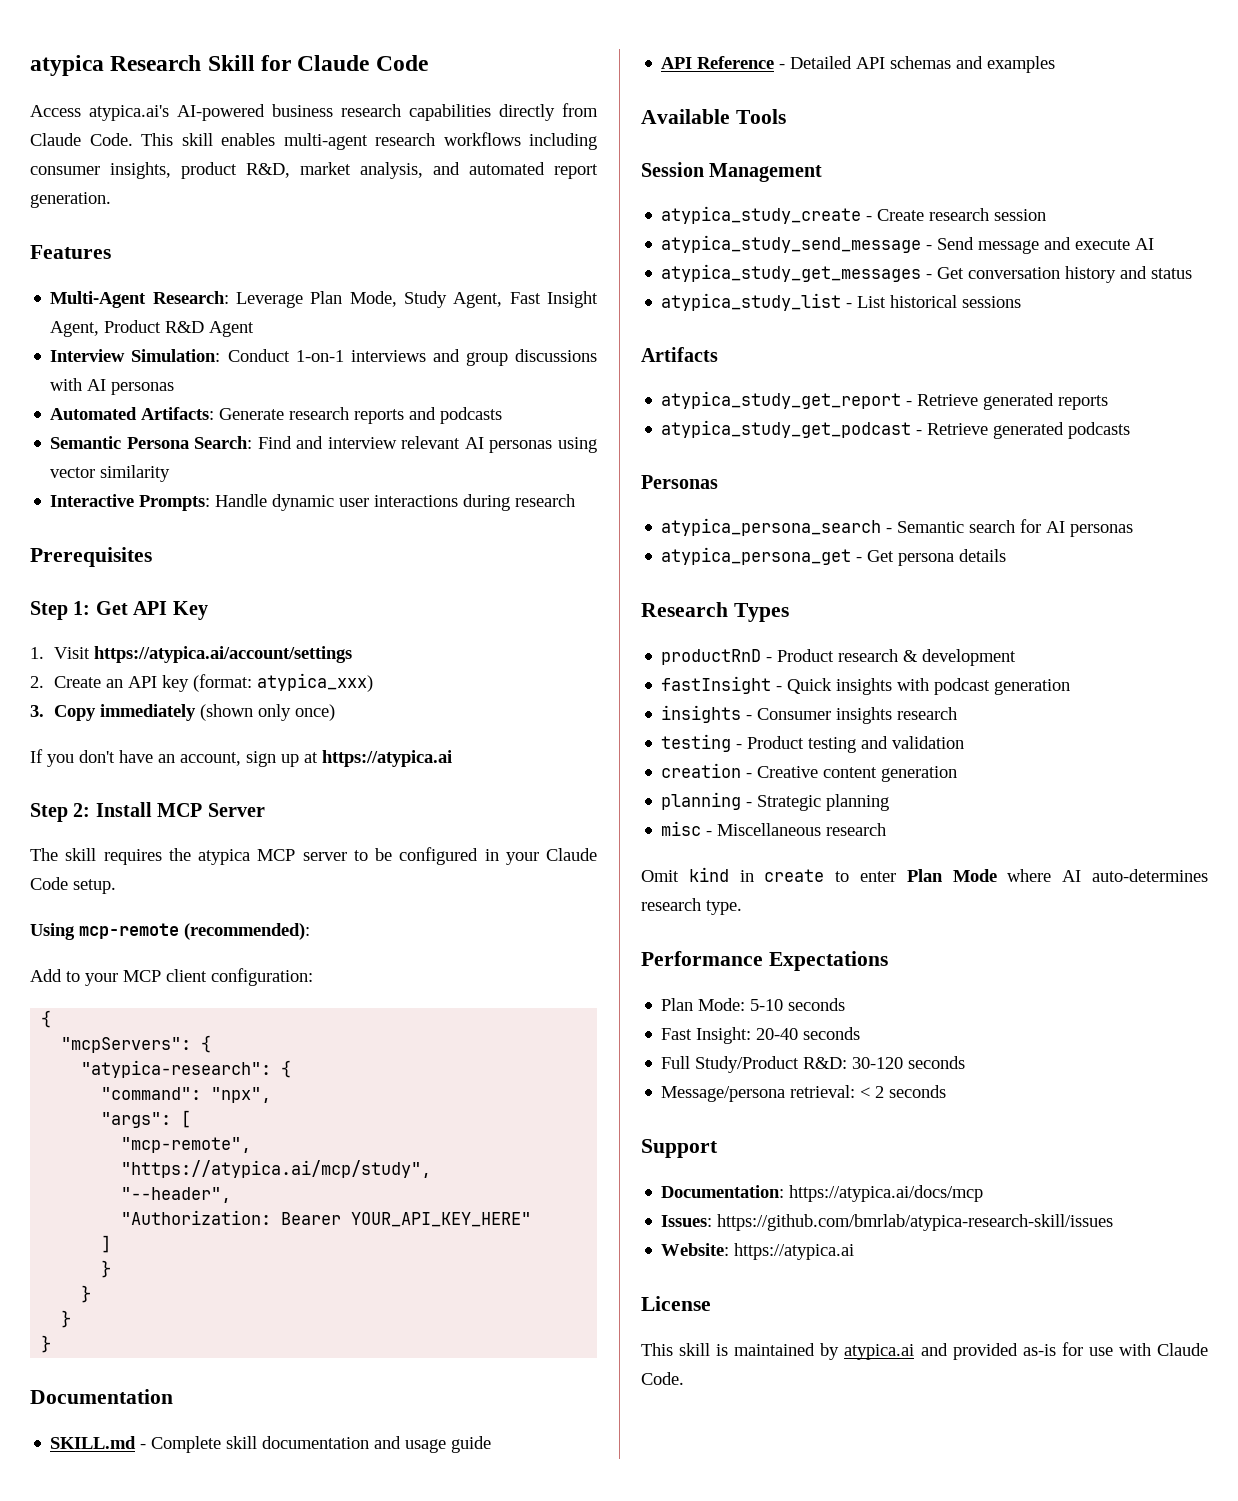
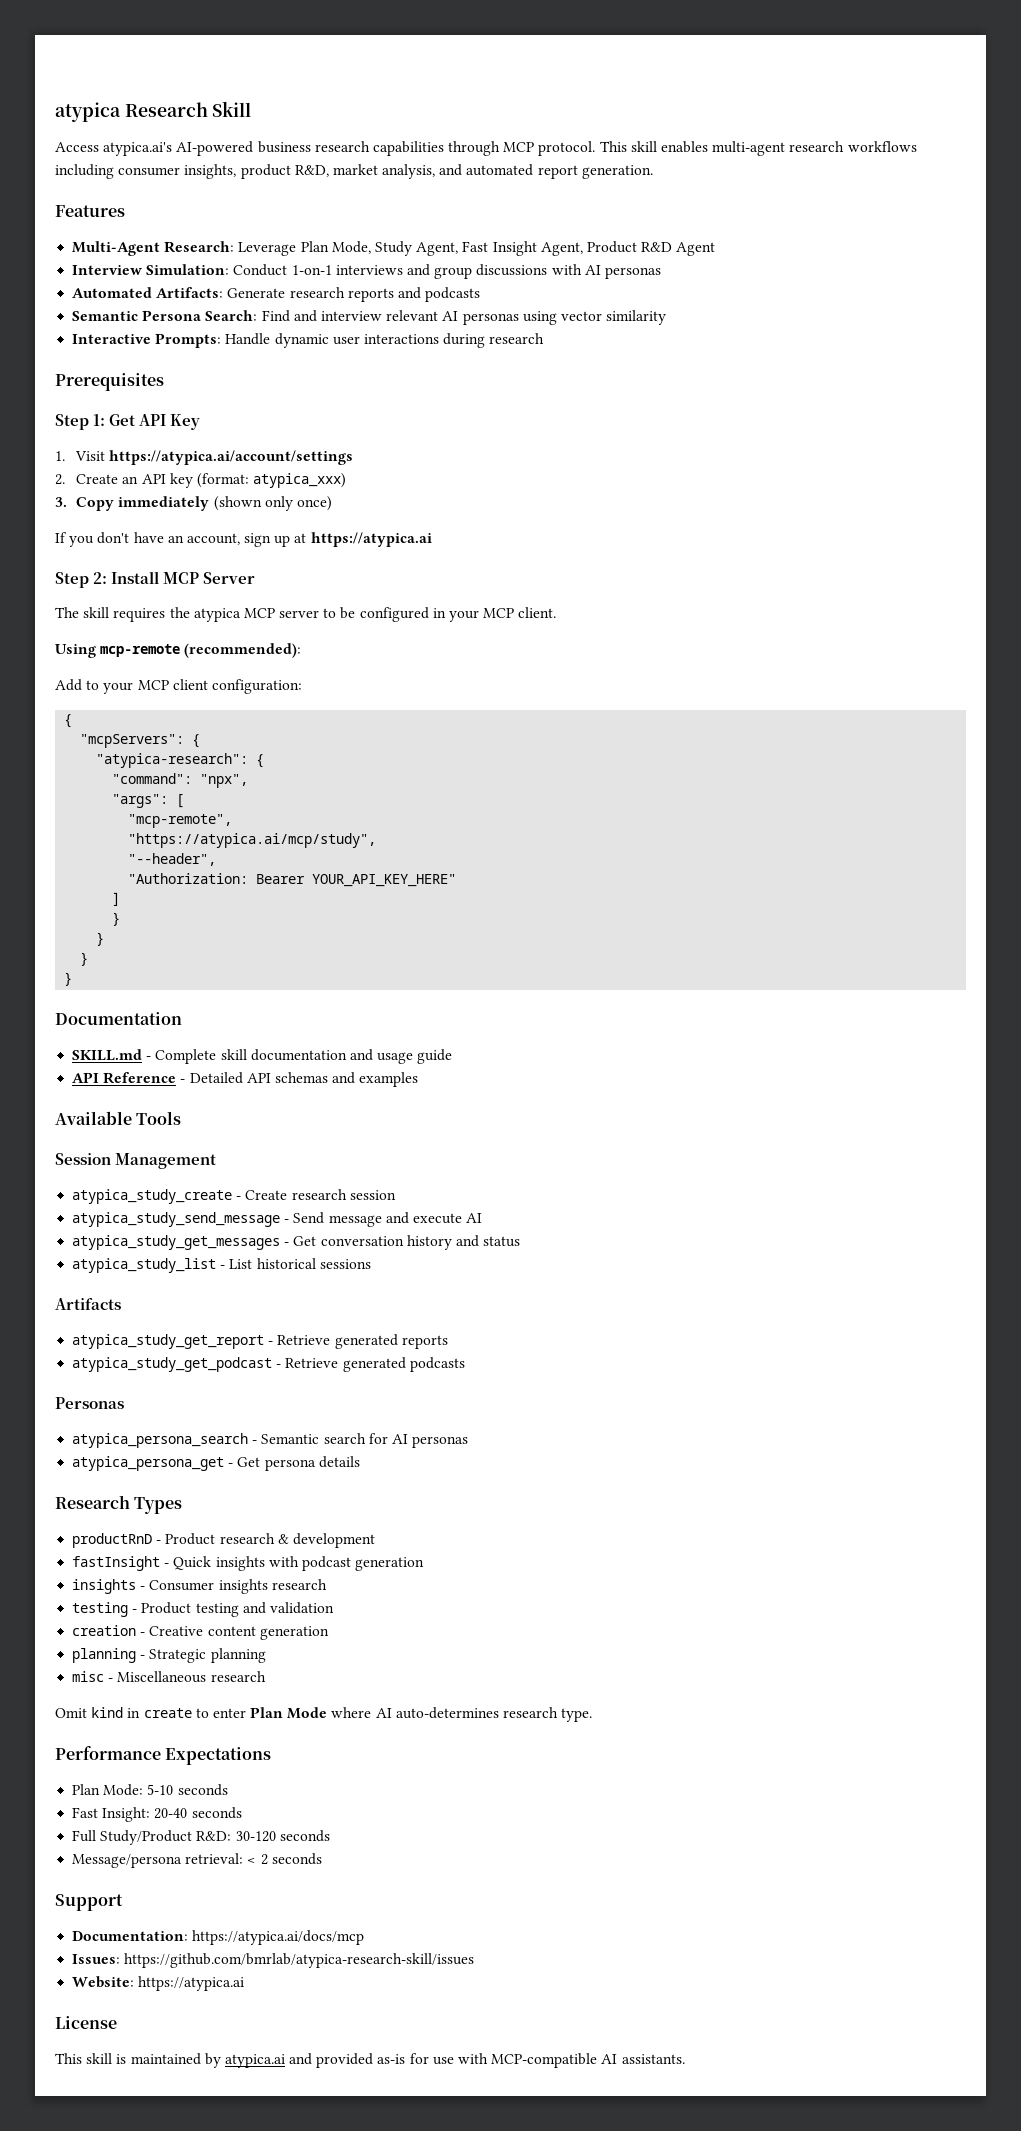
- atypica Research Skill for Claude Code
+ atypica Research Skill
- Access atypica.ai's AI-powered business research capabilities directly from Claude Code.
+ Access atypica.ai's AI-powered business research capabilities through MCP protocol.
- The skill requires the atypica MCP server to be configured in your Claude Code setup.
+ The skill requires the atypica MCP server to be configured in your MCP client.
- This skill is maintained by atypica.ai and provided as-is for use with Claude Code.
+ This skill is maintained by atypica.ai and provided as-is for use with MCP-compatible AI assistants.

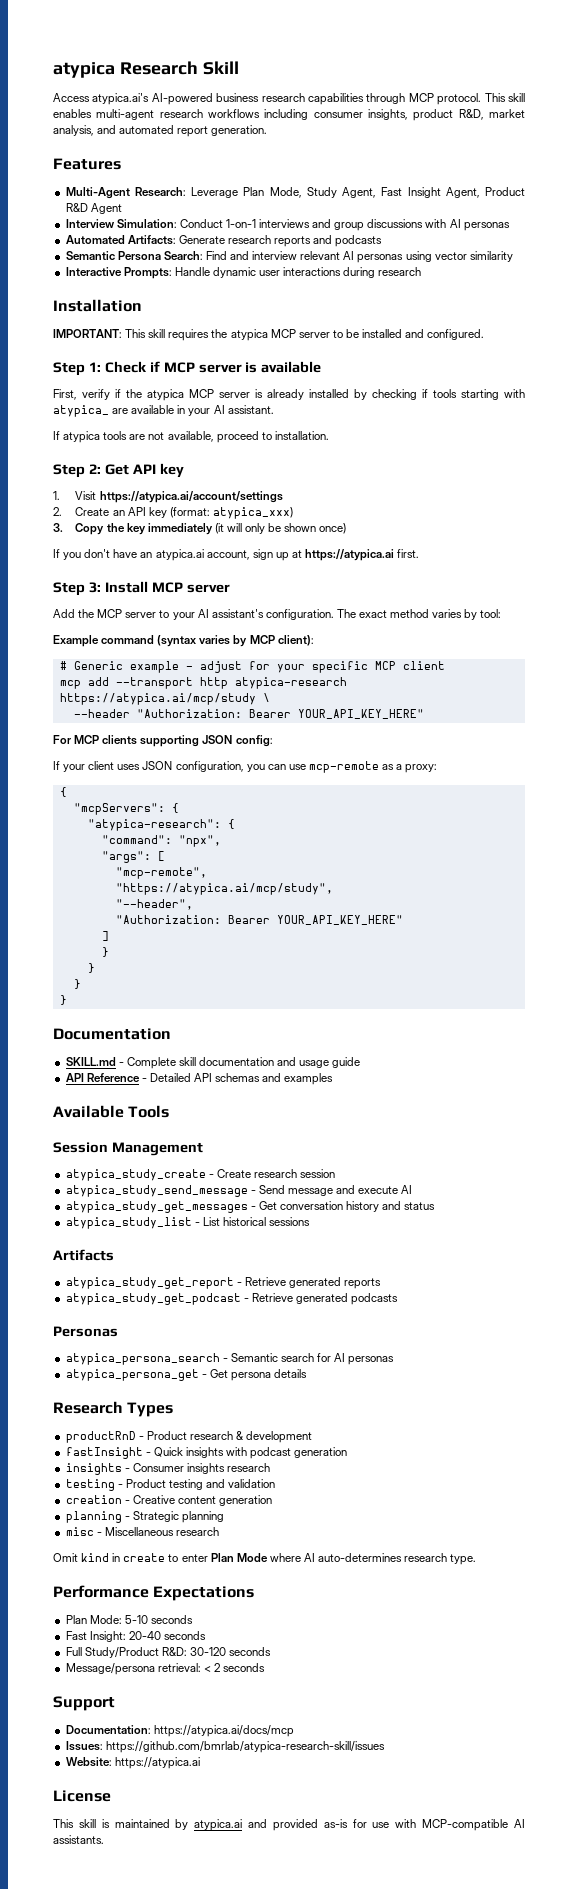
- Prerequisites
- Step 1: Get API Key
+ Installation
+ IMPORTANT: This skill requires the atypica MCP server to be installed and configured.
+ Step 1: Check if MCP server is available
+ First, verify if the atypica MCP server is already installed by checking if tools starting with atypica_ are available in your AI assistant.
+ If atypica tools are not available, proceed to installation.
+ Step 2: Get API key
- 3. Copy immediately (shown only once)
+ 3. Copy the key immediately (it will only be shown once)
- If you don't have an account, sign up at https://atypica.ai
- Step 2: Install MCP Server
- The skill requires the atypica MCP server to be configured in your MCP client.
- Using mcp-remote (recommended):
- Add to your MCP client configuration:
+ If you don't have an atypica.ai account, sign up at https://atypica.ai first.
+ Step 3: Install MCP server
+ Add the MCP server to your AI assistant's configuration. The exact method varies by tool:
+ Example command (syntax varies by MCP client):
+ # Generic example - adjust for your specific MCP client
+ mcp add --transport http atypica-research https://atypica.ai/mcp/study \
+ --header "Authorization: Bearer YOUR_API_KEY_HERE"
+ For MCP clients supporting JSON config:
+ If your client uses JSON configuration, you can use mcp-remote as a proxy:

